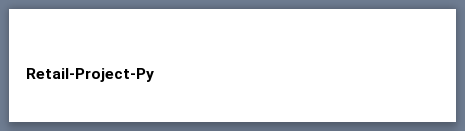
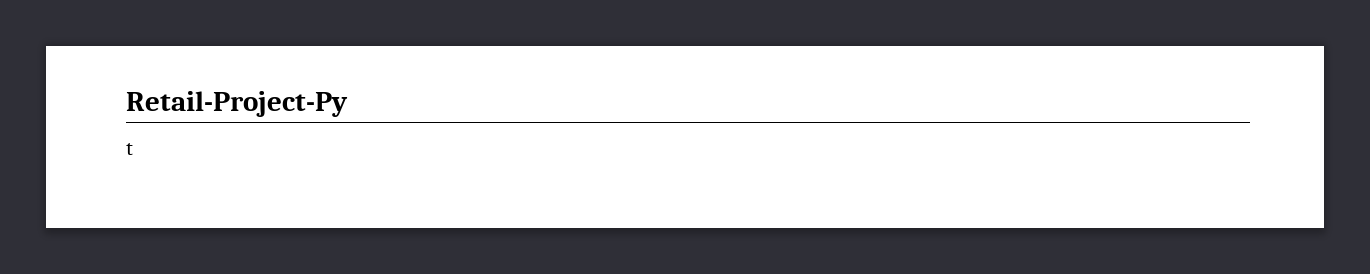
+ t

